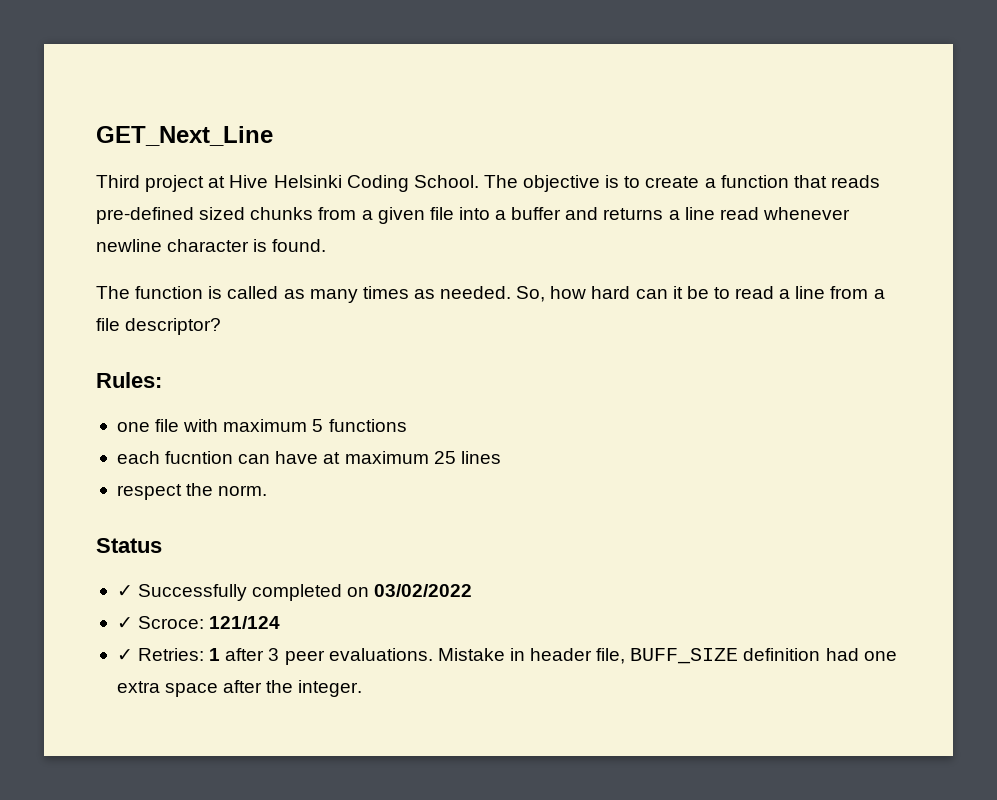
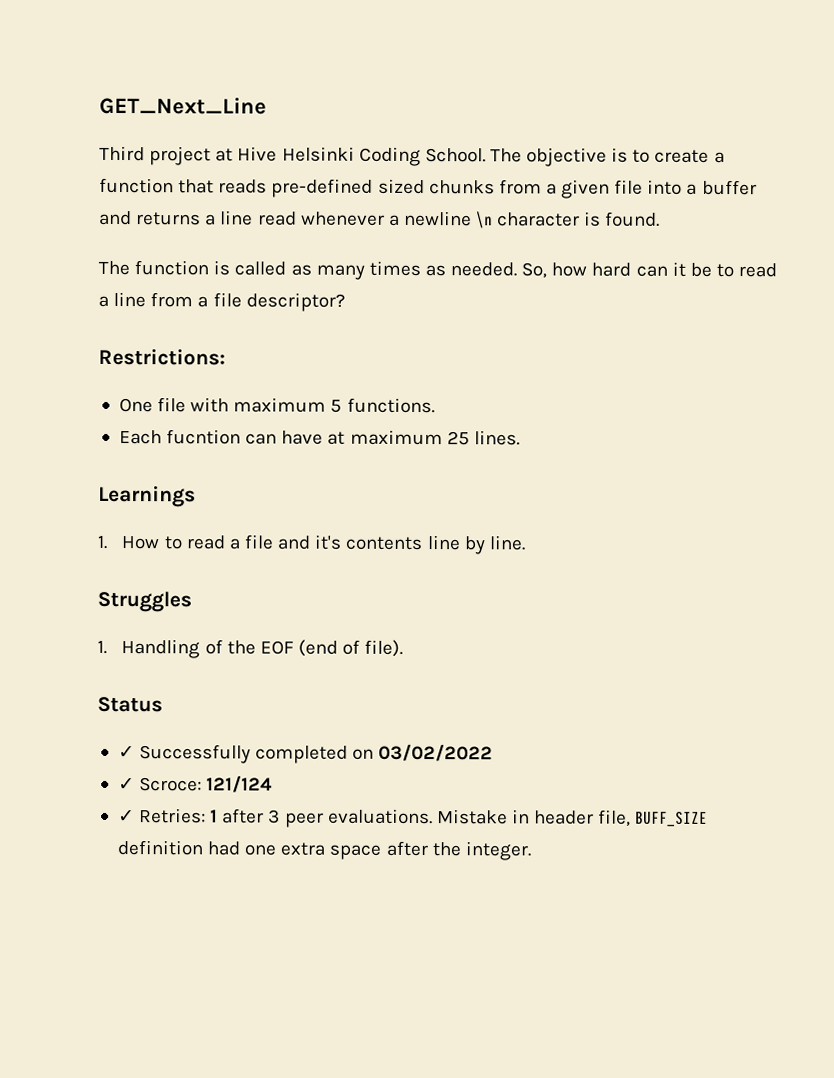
- The objective is to create a function that reads pre-defined sized chunks from a given file into a buffer and returns a line read whenever newline character is found.
+ The objective is to create a function that reads pre-defined sized chunks from a given file into a buffer and returns a line read whenever a newline \n character is found.
- Rules:
- one file with maximum 5 functions
- each fucntion can have at maximum 25 lines
- respect the norm.
+ Restrictions:
+ One file with maximum 5 functions.
+ Each fucntion can have at maximum 25 lines.
+ Learnings
+ 1. How to read a file and it's contents line by line.
+ Struggles
+ 1. Handling of the EOF (end of file).

